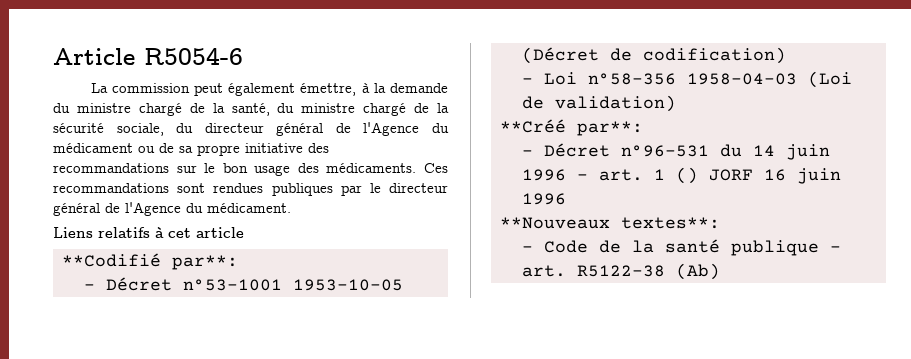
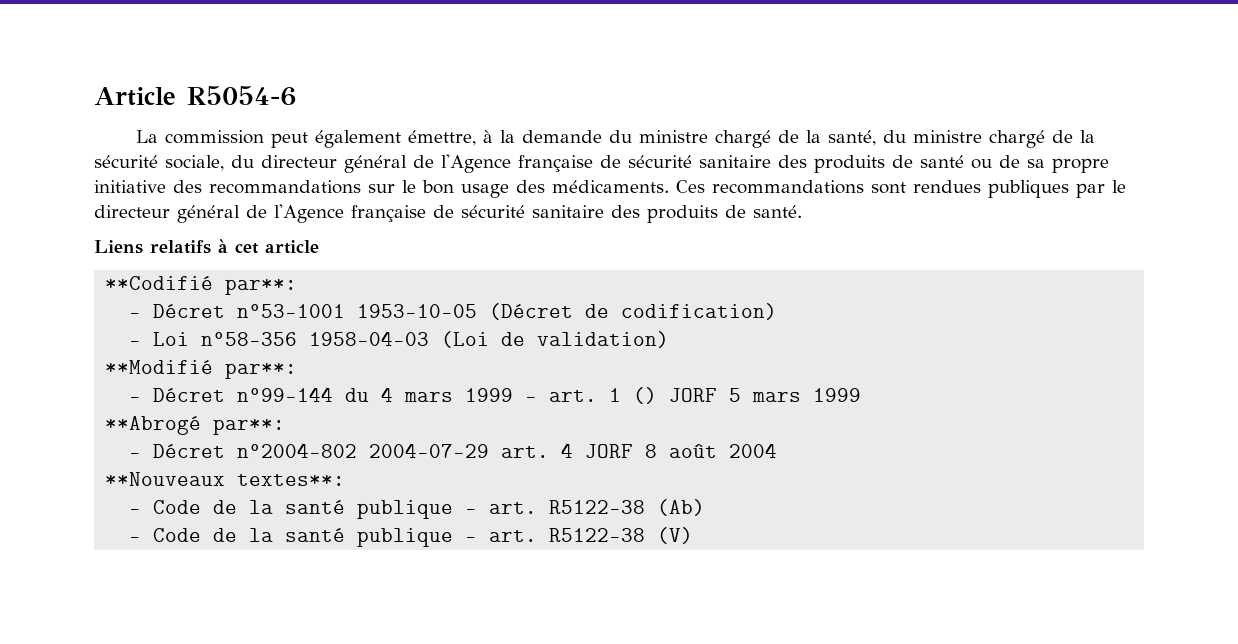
- La commission peut également émettre, à la demande du ministre chargé de la santé, du ministre chargé de la sécurité sociale, du directeur général de l'Agence du médicament ou de sa propre initiative des recommandations sur le bon usage des médicaments.
+ La commission peut également émettre, à la demande du ministre chargé de la santé, du ministre chargé de la sécurité sociale, du directeur général de l'Agence française de sécurité sanitaire des produits de santé ou de sa propre initiative des recommandations sur le bon usage des médicaments.
- Ces recommandations sont rendues publiques par le directeur général de l'Agence du médicament.
+ Ces recommandations sont rendues publiques par le directeur général de l'Agence française de sécurité sanitaire des produits de santé.
- **Créé par**:
- - Décret n°96-531 du 14 juin 1996 - art. 1 () JORF 16 juin 1996
+ **Modifié par**:
+ - Décret n°99-144 du 4 mars 1999 - art. 1 () JORF 5 mars 1999
+ **Abrogé par**:
+ - Décret n°2004-802 2004-07-29 art. 4 JORF 8 août 2004
+ - Code de la santé publique - art. R5122-38 (V)

